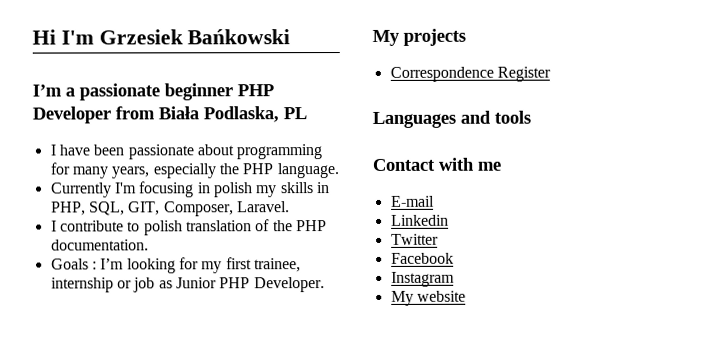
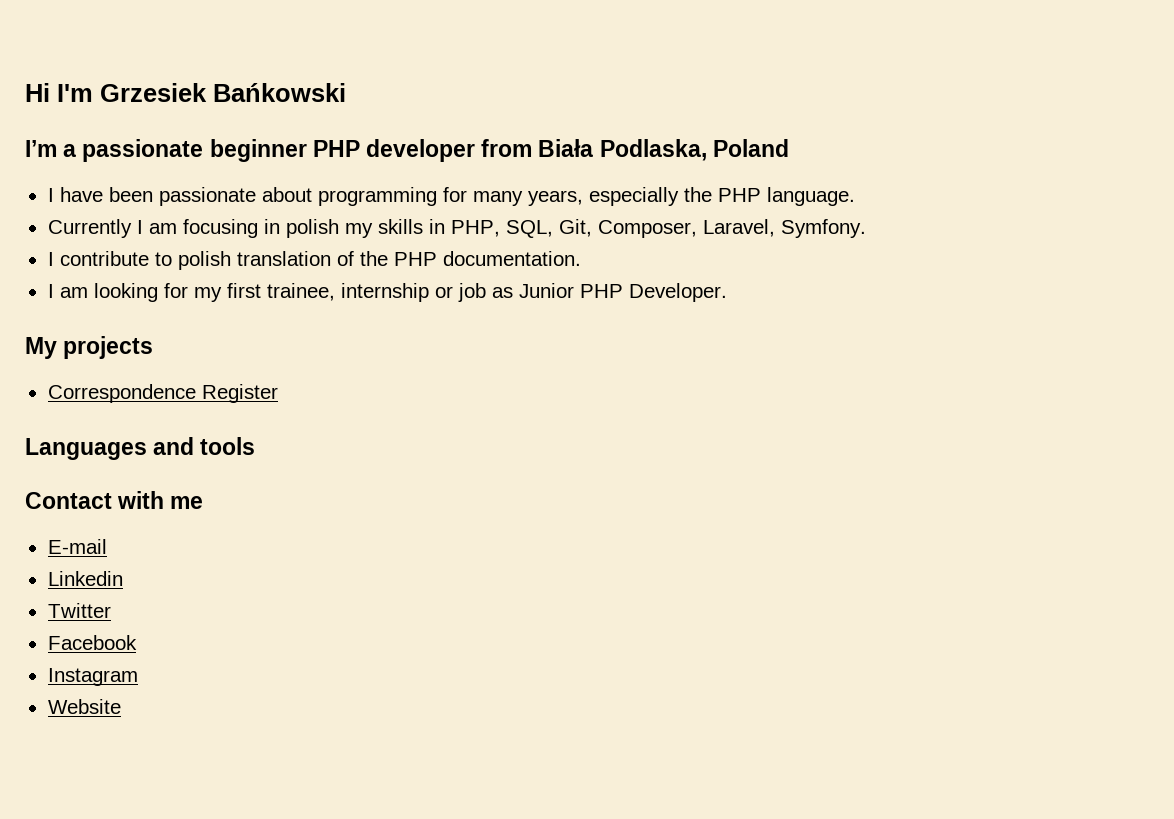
- I’m a passionate beginner PHP Developer from Biała Podlaska, PL
+ I’m a passionate beginner PHP developer from Biała Podlaska, Poland
- Currently I'm focusing in polish my skills in PHP, SQL, GIT, Composer, Laravel.
+ Currently I am focusing in polish my skills in PHP, SQL, Git, Composer, Laravel, Symfony.
- Goals : I’m looking for my first trainee, internship or job as Junior PHP Developer.
+ I am looking for my first trainee, internship or job as Junior PHP Developer.
- My website
+ Website

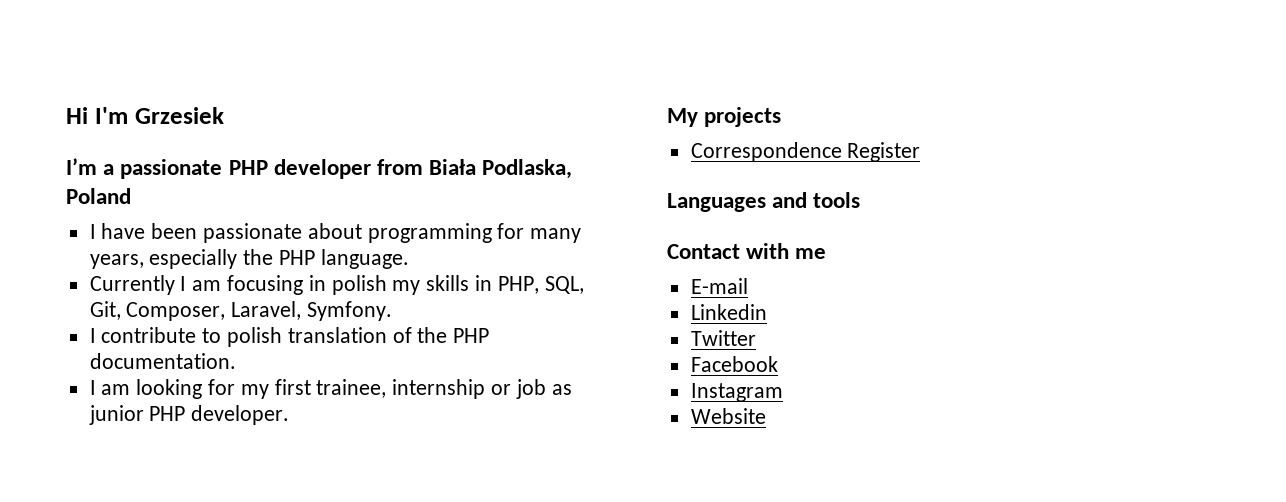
- Hi I'm Grzesiek Bańkowski
+ Hi I'm Grzesiek
- I’m a passionate beginner PHP developer from Biała Podlaska, Poland
+ I’m a passionate PHP developer from Biała Podlaska, Poland
- I am looking for my first trainee, internship or job as Junior PHP Developer.
+ I am looking for my first trainee, internship or job as junior PHP developer.

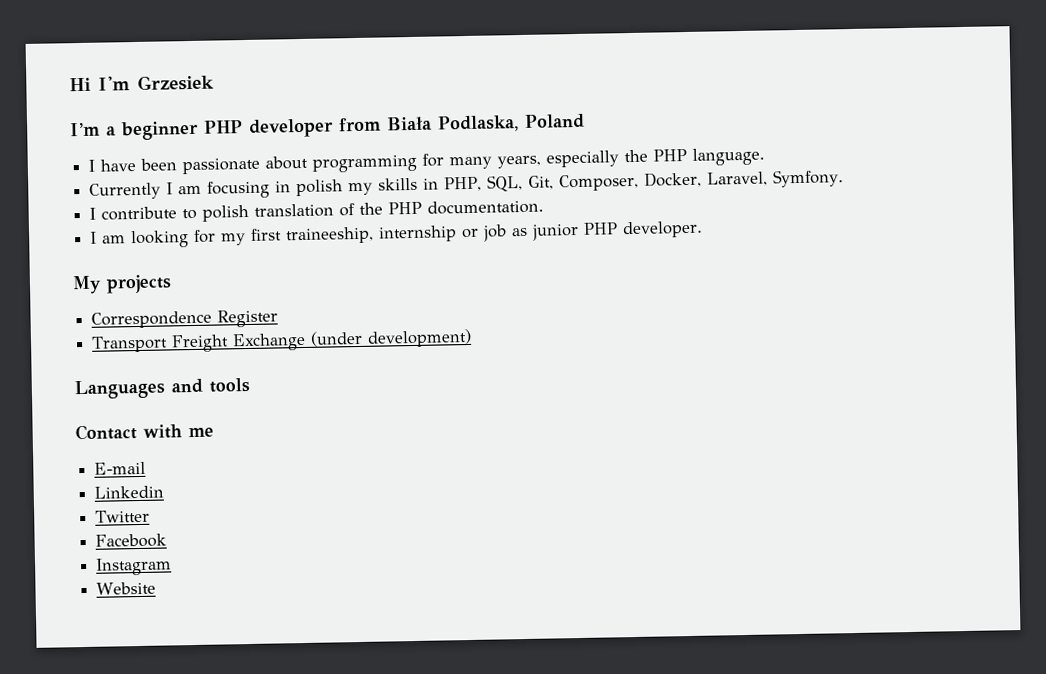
- I’m a passionate PHP developer from Biała Podlaska, Poland
+ I’m a beginner PHP developer from Biała Podlaska, Poland
- Currently I am focusing in polish my skills in PHP, SQL, Git, Composer, Laravel, Symfony.
+ Currently I am focusing in polish my skills in PHP, SQL, Git, Composer, Docker, Laravel, Symfony.
- I am looking for my first trainee, internship or job as junior PHP developer.
+ I am looking for my first traineeship, internship or job as junior PHP developer.
+ Transport Freight Exchange (under development)

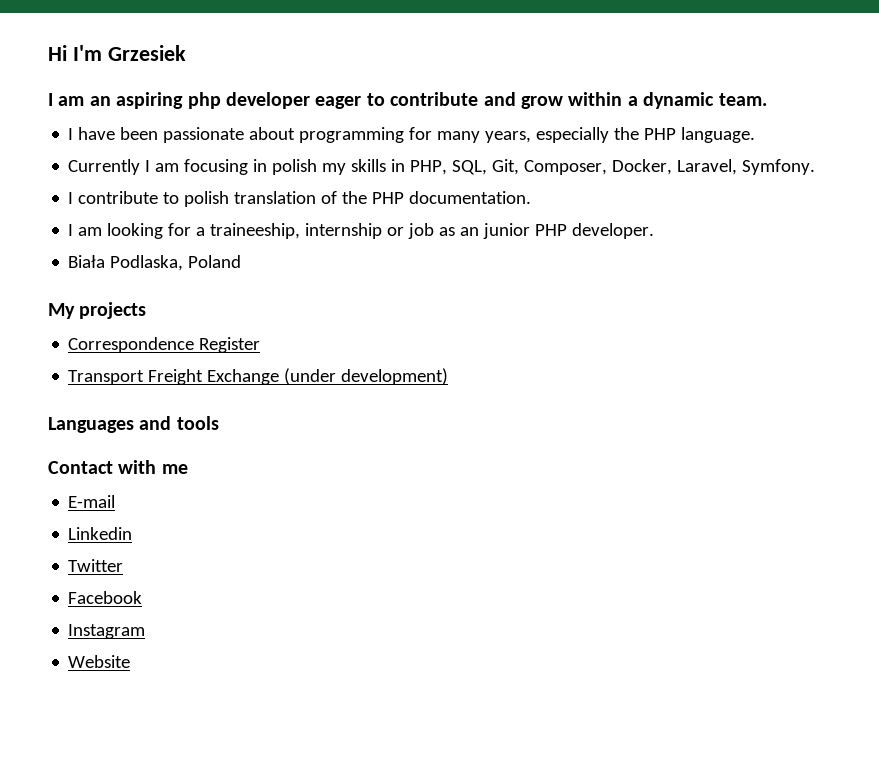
- I’m a beginner PHP developer from Biała Podlaska, Poland
+ I am an aspiring php developer eager to contribute and grow within a dynamic team.
- I am looking for my first traineeship, internship or job as junior PHP developer.
+ I am looking for a traineeship, internship or job as an junior PHP developer.
+ Biała Podlaska, Poland

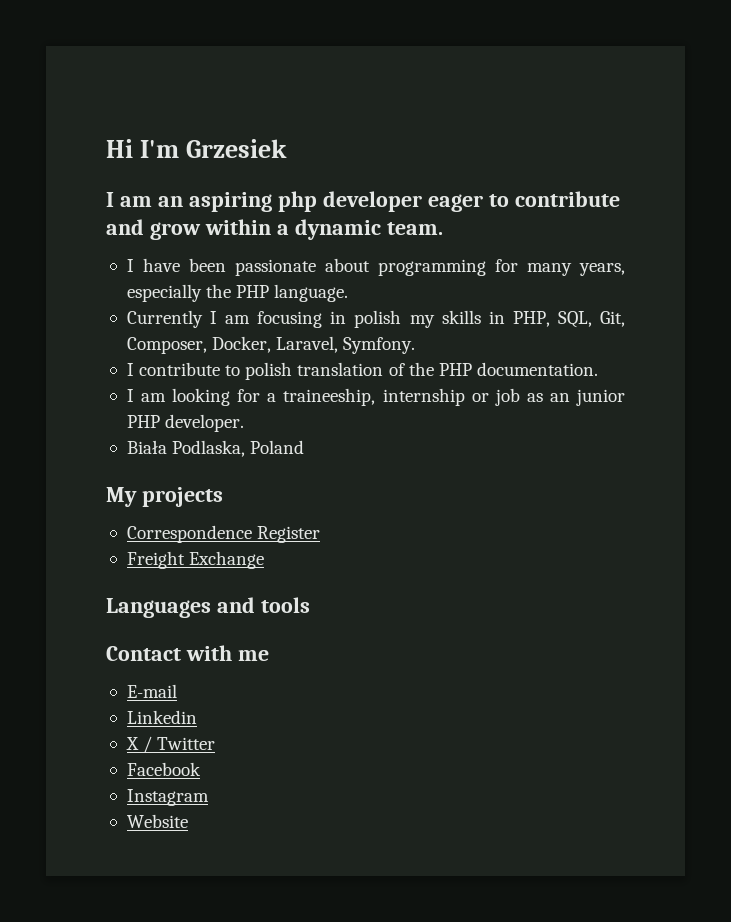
- Transport Freight Exchange (under development)
+ Freight Exchange
- Twitter
+ X / Twitter

